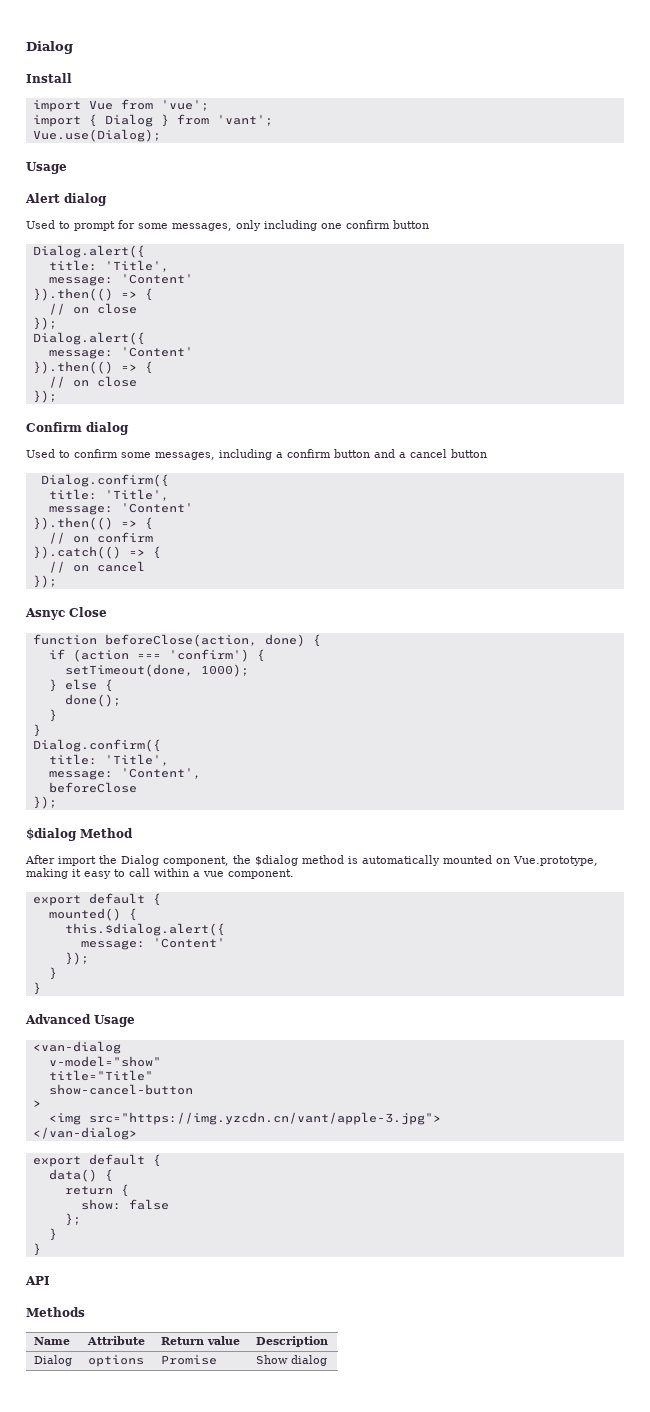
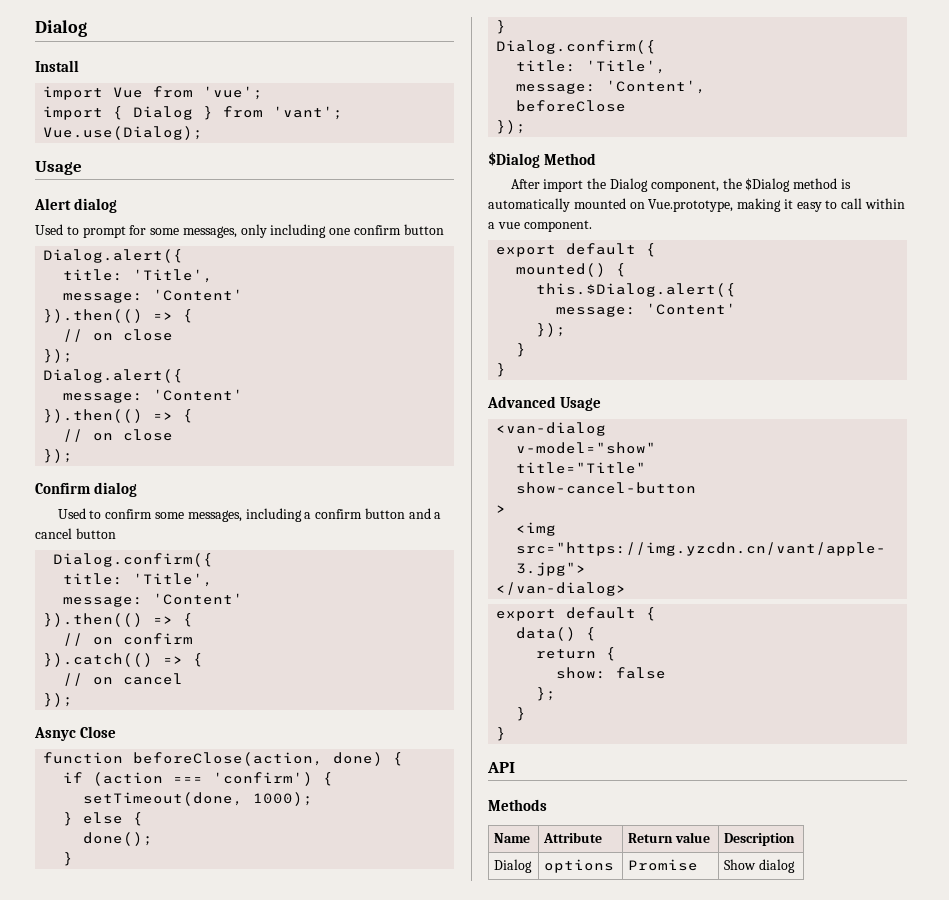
- $dialog Method
+ $Dialog Method
- After import the Dialog component, the $dialog method is automatically mounted on Vue.prototype, making it easy to call within a vue component.
+ After import the Dialog component, the $Dialog method is automatically mounted on Vue.prototype, making it easy to call within a vue component.
- this.$dialog.alert({
+ this.$Dialog.alert({

